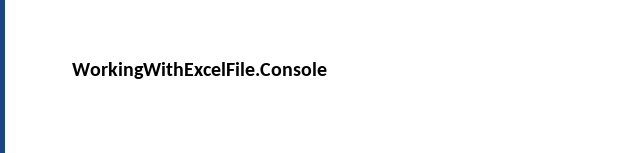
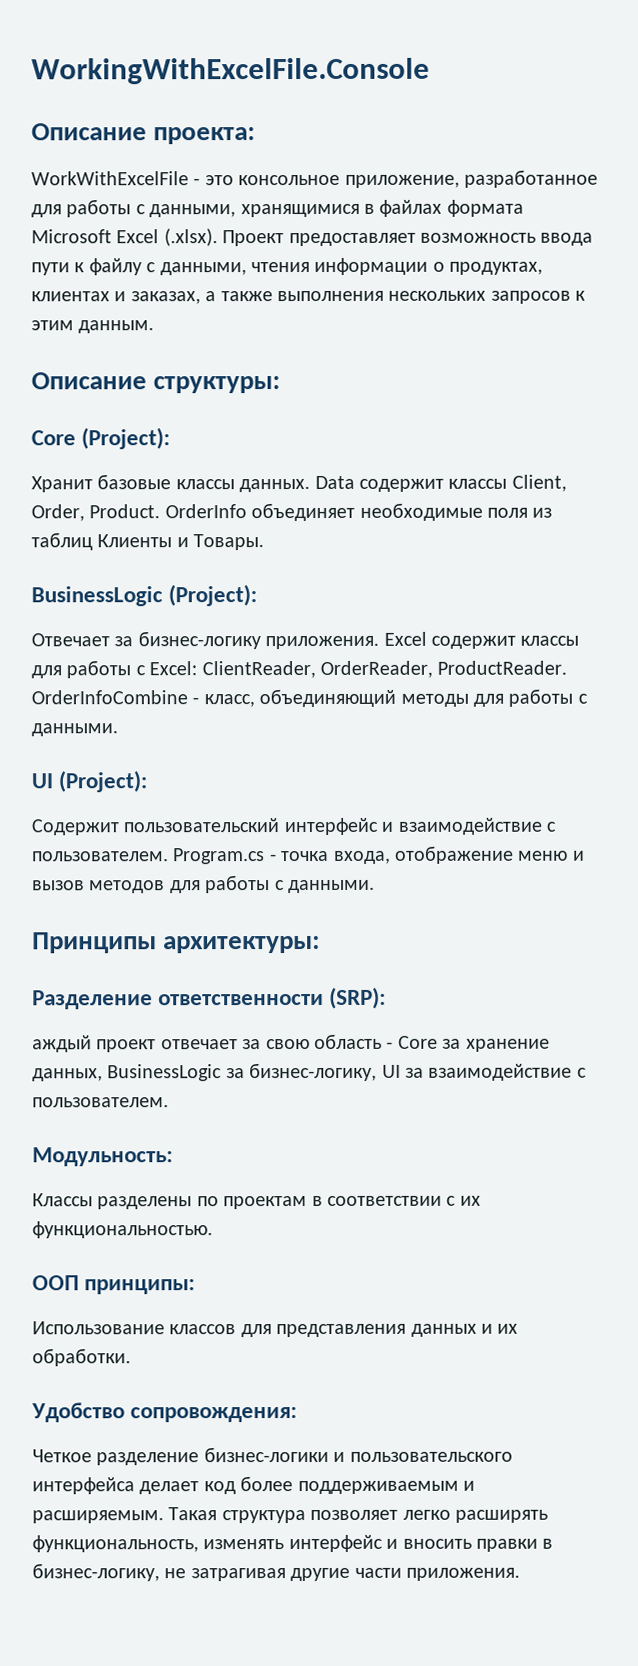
+ Описание проекта:
+ WorkWithExcelFile - это консольное приложение, разработанное для работы с данными, хранящимися в файлах формата Microsoft Excel (.xlsx). Проект предоставляет возможность ввода пути к файлу с данными, чтения информации о продуктах, клиентах и заказах, а также выполнения нескольких запросов к этим данным.
+ Описание структуры:
+ Core (Project):
+ Хранит базовые классы данных. Data содержит классы Client, Order, Product. OrderInfo объединяет необходимые поля из таблиц Клиенты и Товары.
+ BusinessLogic (Project):
+ Отвечает за бизнес-логику приложения. Excel содержит классы для работы с Excel: ClientReader, OrderReader, ProductReader. OrderInfoCombine - класс, объединяющий методы для работы с данными.
+ UI (Project):
+ Содержит пользовательский интерфейс и взаимодействие с пользователем. Program.cs - точка входа, отображение меню и вызов методов для работы с данными.
+ Принципы архитектуры:
+ Разделение ответственности (SRP):
+ аждый проект отвечает за свою область - Core за хранение данных, BusinessLogic за бизнес-логику, UI за взаимодействие с пользователем.
+ Модульность:
+ Классы разделены по проектам в соответствии с их функциональностью.
+ ООП принципы:
+ Использование классов для представления данных и их обработки.
+ Удобство сопровождения:
+ Четкое разделение бизнес-логики и пользовательского интерфейса делает код более поддерживаемым и расширяемым. Такая структура позволяет легко расширять функциональность, изменять интерфейс и вносить правки в бизнес-логику, не затрагивая другие части приложения.

